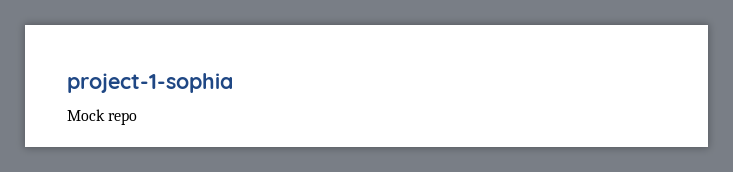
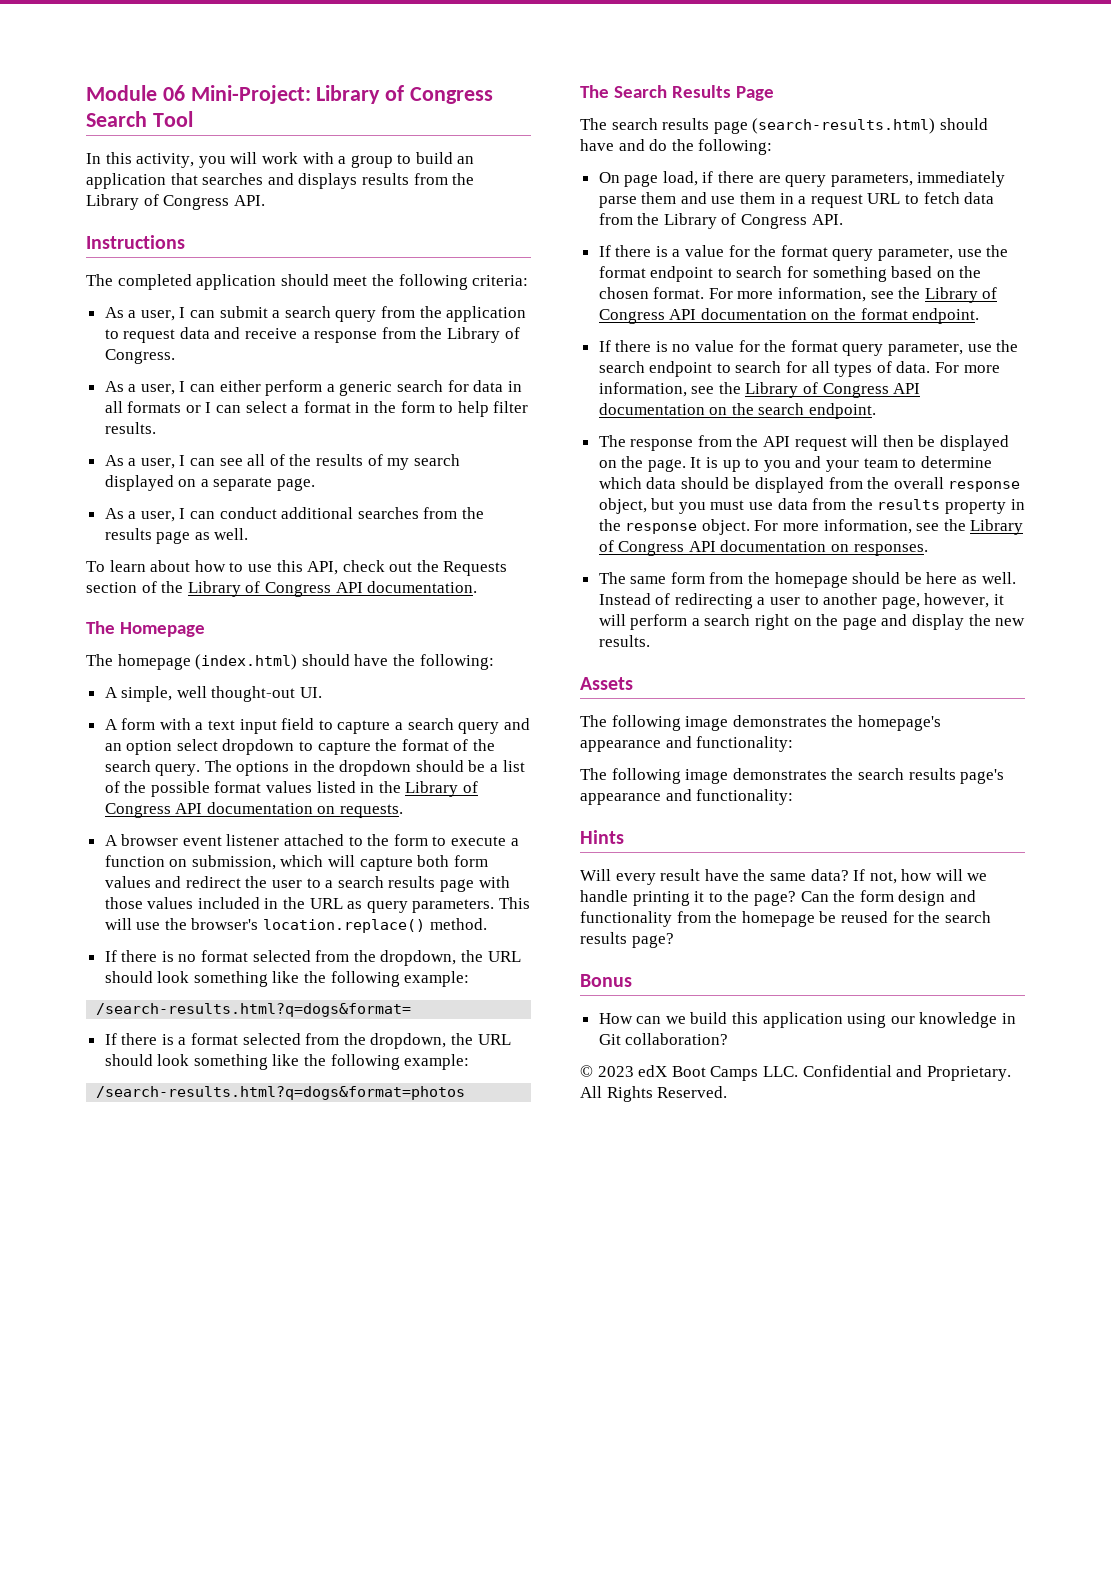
- project-1-sophia
- Mock repo
+ Module 06 Mini-Project: Library of Congress Search Tool
+ In this activity, you will work with a group to build an application that searches and displays results from the Library of Congress API.
+ Instructions
+ The completed application should meet the following criteria:
+ As a user, I can submit a search query from the application to request data and receive a response from the Library of Congress.
+ As a user, I can either perform a generic search for data in all formats or I can select a format in the form to help filter results.
+ As a user, I can see all of the results of my search displayed on a separate page.
+ As a user, I can conduct additional searches from the results page as well.
+ To learn about how to use this API, check out the Requests section of the Library of Congress API documentation.
+ The Homepage
+ The homepage (index.html) should have the following:
+ A simple, well thought-out UI.
+ A form with a text input field to capture a search query and an option select dropdown to capture the format of the search query. The options in the dropdown should be a list of the possible format values listed in the Library of Congress API documentation on requests.
+ A browser event listener attached to the form to execute a function on submission, which will capture both form values and redirect the user to a search results page with those values included in the URL as query parameters. This will use the browser's location.replace() method.
+ If there is no format selected from the dropdown, the URL should look something like the following example:
+ /search-results.html?q=dogs&format=
+ If there is a format selected from the dropdown, the URL should look something like the following example:
+ /search-results.html?q=dogs&format=photos
+ The Search Results Page
+ The search results page (search-results.html) should have and do the following:
+ On page load, if there are query parameters, immediately parse them and use them in a request URL to fetch data from the Library of Congress API.
+ If there is a value for the format query parameter, use the format endpoint to search for something based on the chosen format. For more information, see the Library of Congress API documentation on the format endpoint.
+ If there is no value for the format query parameter, use the search endpoint to search for all types of data. For more information, see the Library of Congress API documentation on the search endpoint.
+ The response from the API request will then be displayed on the page. It is up to you and your team to determine which data should be displayed from the overall response object, but you must use data from the results property in the response object. For more information, see the Library of Congress API documentation on responses.
+ The same form from the homepage should be here as well. Instead of redirecting a user to another page, however, it will perform a search right on the page and display the new results.
+ Assets
+ The following image demonstrates the homepage's appearance and functionality:
+ The following image demonstrates the search results page's appearance and functionality:
+ Hints
+ Will every result have the same data? If not, how will we handle printing it to the page? Can the form design and functionality from the homepage be reused for the search results page?
+ Bonus
+ How can we build this application using our knowledge in Git collaboration?
+ © 2023 edX Boot Camps LLC. Confidential and Proprietary. All Rights Reserved.

